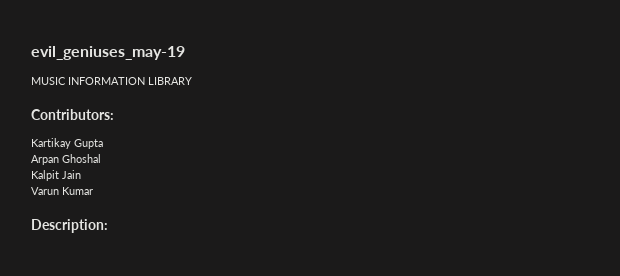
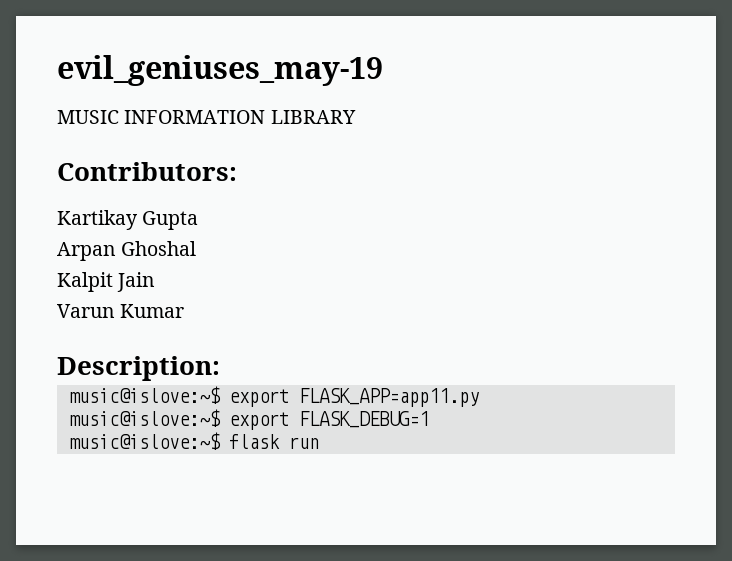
+ music@islove:~$ export FLASK_APP=app11.py
+ music@islove:~$ export FLASK_DEBUG=1
+ music@islove:~$ flask run

